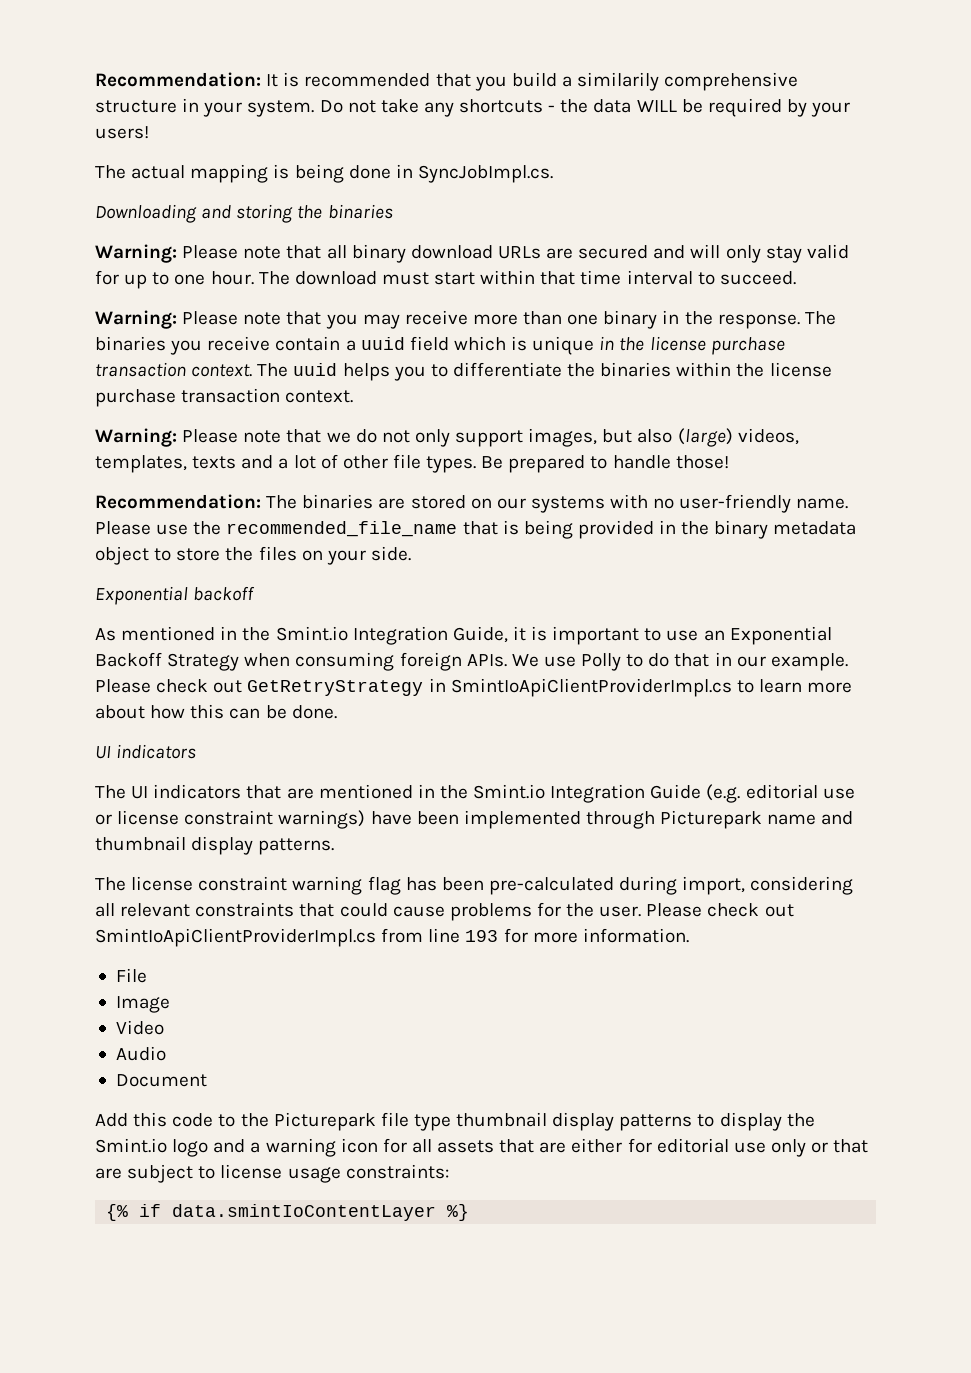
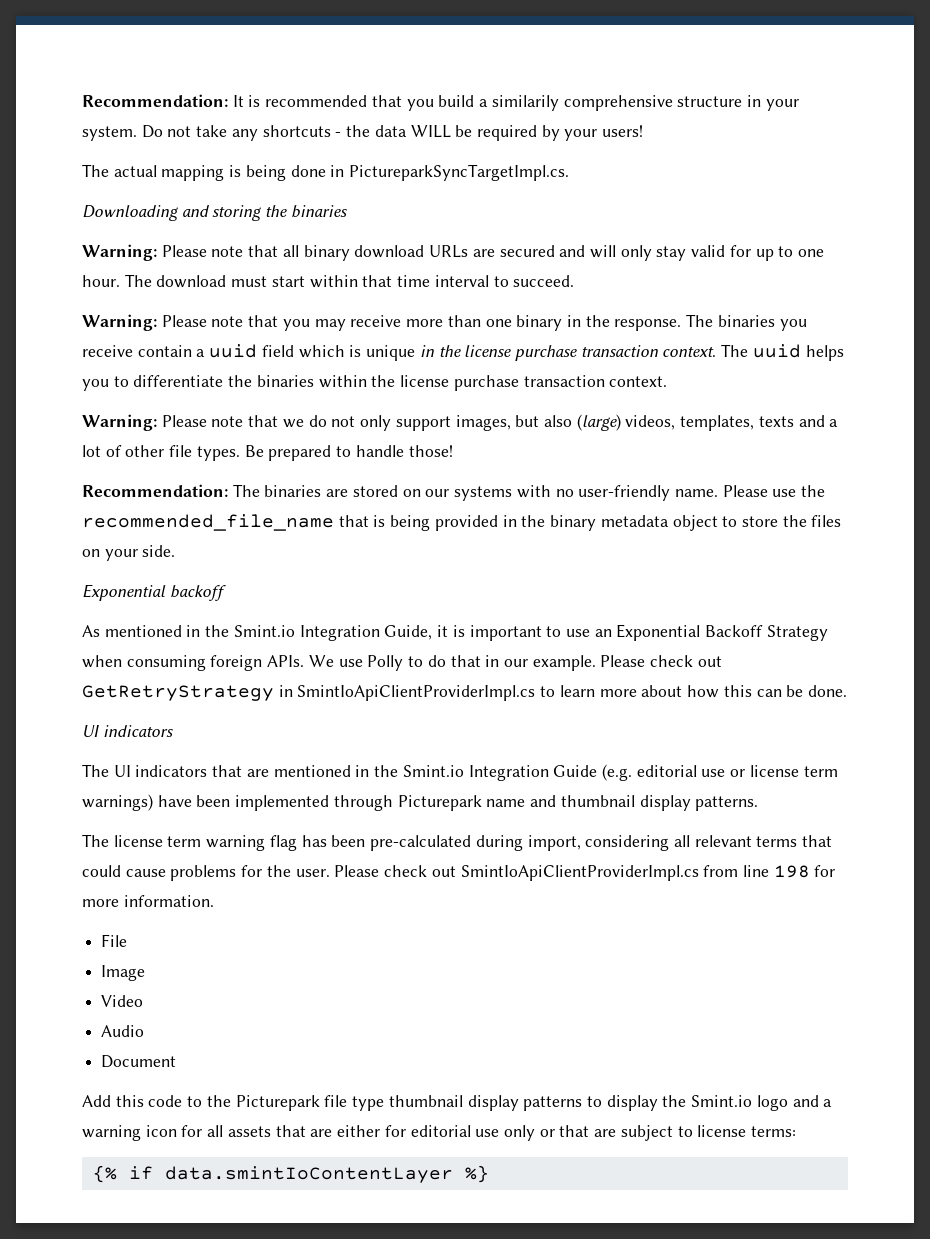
- The actual mapping is being done in SyncJobImpl.cs.
+ The actual mapping is being done in PictureparkSyncTargetImpl.cs.
- The UI indicators that are mentioned in the Smint.io Integration Guide (e.g. editorial use or license constraint warnings) have been implemented through Picturepark name and thumbnail display patterns.
+ The UI indicators that are mentioned in the Smint.io Integration Guide (e.g. editorial use or license term warnings) have been implemented through Picturepark name and thumbnail display patterns.
- The license constraint warning flag has been pre-calculated during import, considering all relevant constraints that could cause problems for the user.
+ The license term warning flag has been pre-calculated during import, considering all relevant terms that could cause problems for the user.
- Please check out SmintIoApiClientProviderImpl.cs from line 193 for more information.
+ Please check out SmintIoApiClientProviderImpl.cs from line 198 for more information.
- Add this code to the Picturepark file type thumbnail display patterns to display the Smint.io logo and a warning icon for all assets that are either for editorial use only or that are subject to license usage constraints:
+ Add this code to the Picturepark file type thumbnail display patterns to display the Smint.io logo and a warning icon for all assets that are either for editorial use only or that are subject to license terms:

